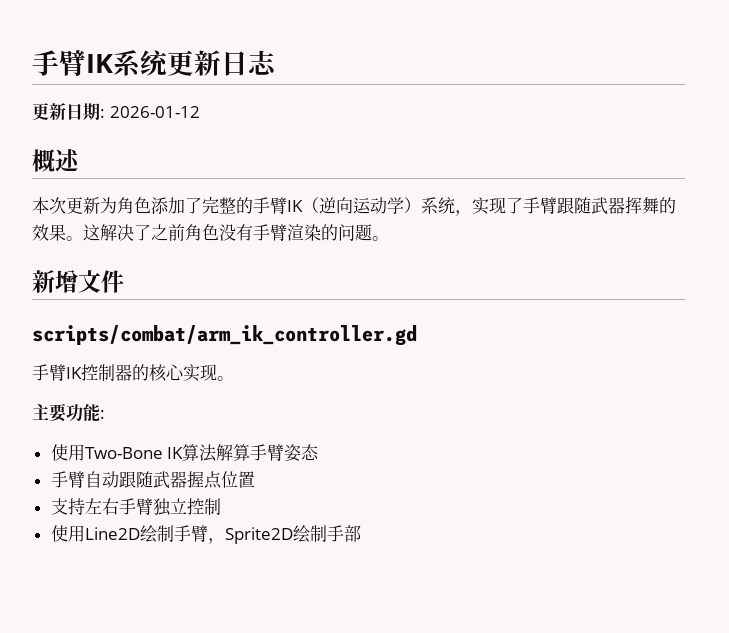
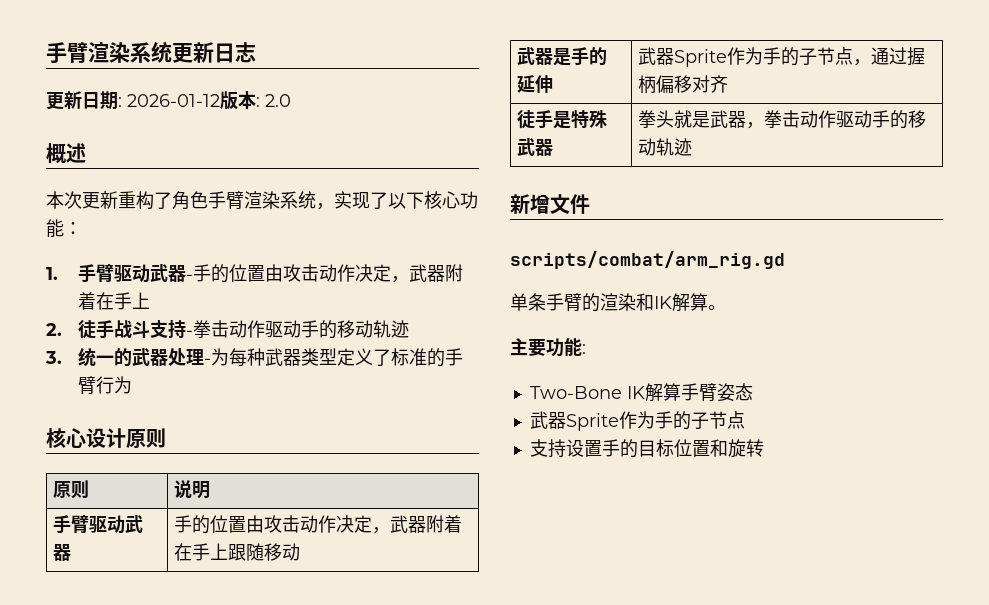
- 手臂IK系统更新日志
+ 手臂渲染系统更新日志
- 更新日期: 2026-01-12
+ 更新日期: 2026-01-12版本: 2.0
- 本次更新为角色添加了完整的手臂IK（逆向运动学）系统，实现了手臂跟随武器挥舞的效果。这解决了之前角色没有手臂渲染的问题。
+ 本次更新重构了角色手臂渲染系统，实现了以下核心功能：
+ 1.手臂驱动武器-手的位置由攻击动作决定，武器附着在手上
+ 2.徒手战斗支持-拳击动作驱动手的移动轨迹
+ 3.统一的武器处理-为每种武器类型定义了标准的手臂行为
+ 核心设计原则
+ 原则 | 说明
+ 手臂驱动武器 | 手的位置由攻击动作决定，武器附着在手上跟随移动
+ 武器是手的延伸 | 武器Sprite作为手的子节点，通过握柄偏移对齐
+ 徒手是特殊武器 | 拳头就是武器，拳击动作驱动手的移动轨迹
  新增文件
- scripts/combat/arm_ik_controller.gd
- 手臂IK控制器的核心实现。
+ scripts/combat/arm_rig.gd
+ 单条手臂的渲染和IK解算。
- 使用Two-Bone IK算法解算手臂姿态
- 手臂自动跟随武器握点位置
- 支持左右手臂独立控制
- 使用Line2D绘制手臂，Sprite2D绘制手部
+ Two-Bone IK解算手臂姿态
+ 武器Sprite作为手的子节点
+ 支持设置手的目标位置和旋转

